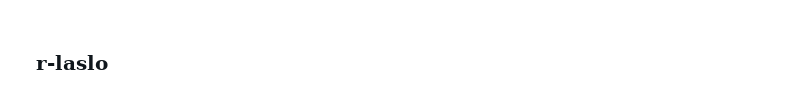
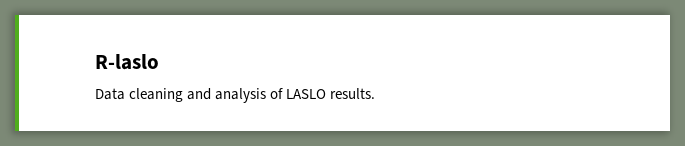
- r-laslo
+ R-laslo
+ Data cleaning and analysis of LASLO results.

